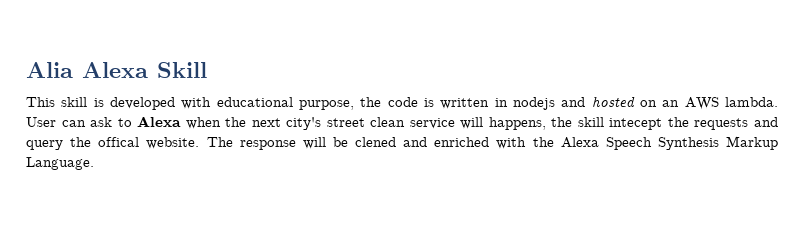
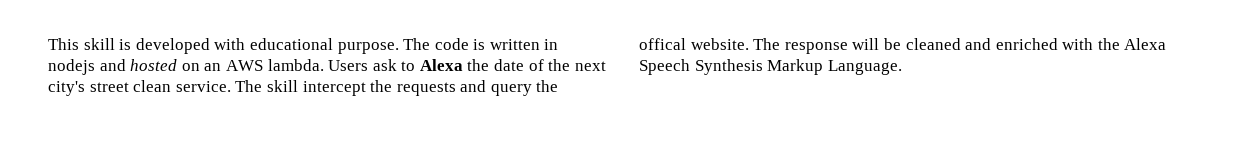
- Alia Alexa Skill
- This skill is developed with educational purpose, the code is written in nodejs and hosted on an AWS lambda.
+ This skill is developed with educational purpose. The code is written in nodejs and hosted on an AWS lambda.
- User can ask to Alexa when the next city's street clean service will happens, the skill intecept the requests and query the offical website.
+ Users ask to Alexa the date of the next city's street clean service. The skill intercept the requests and query the offical website.
- The response will be clened and enriched with the Alexa Speech Synthesis Markup Language.
+ The response will be cleaned and enriched with the Alexa Speech Synthesis Markup Language.

